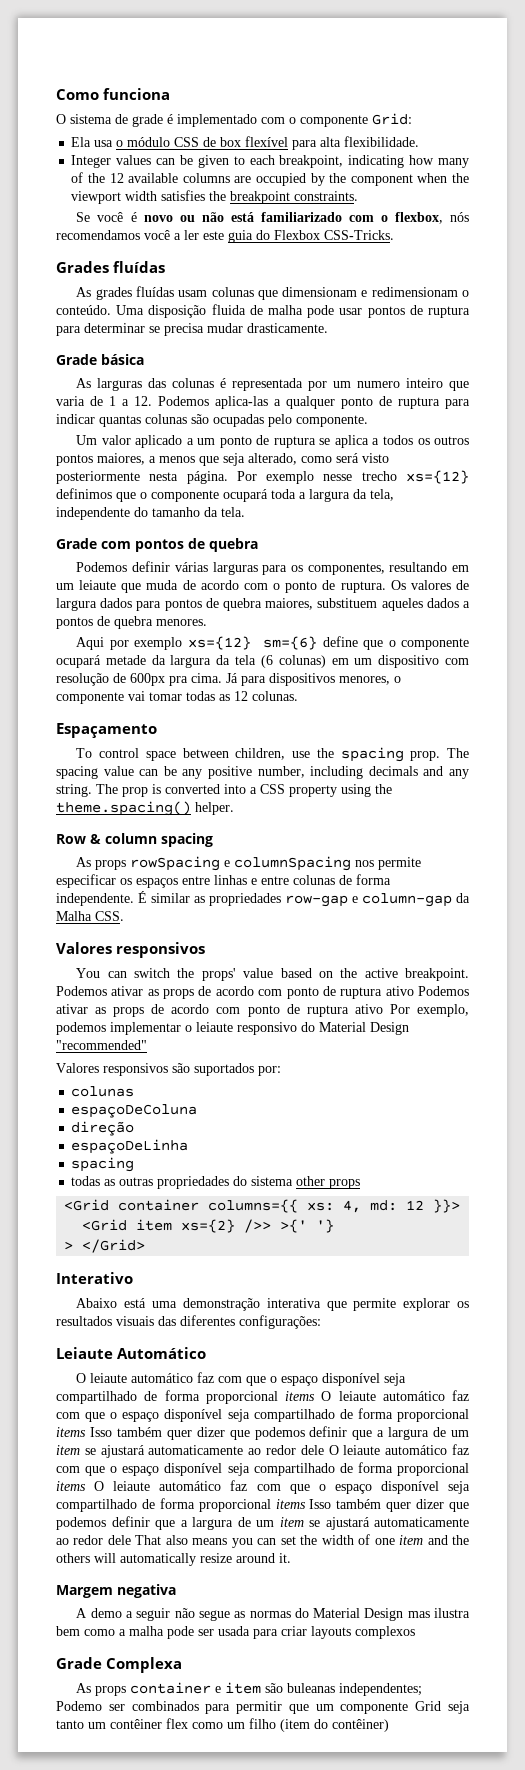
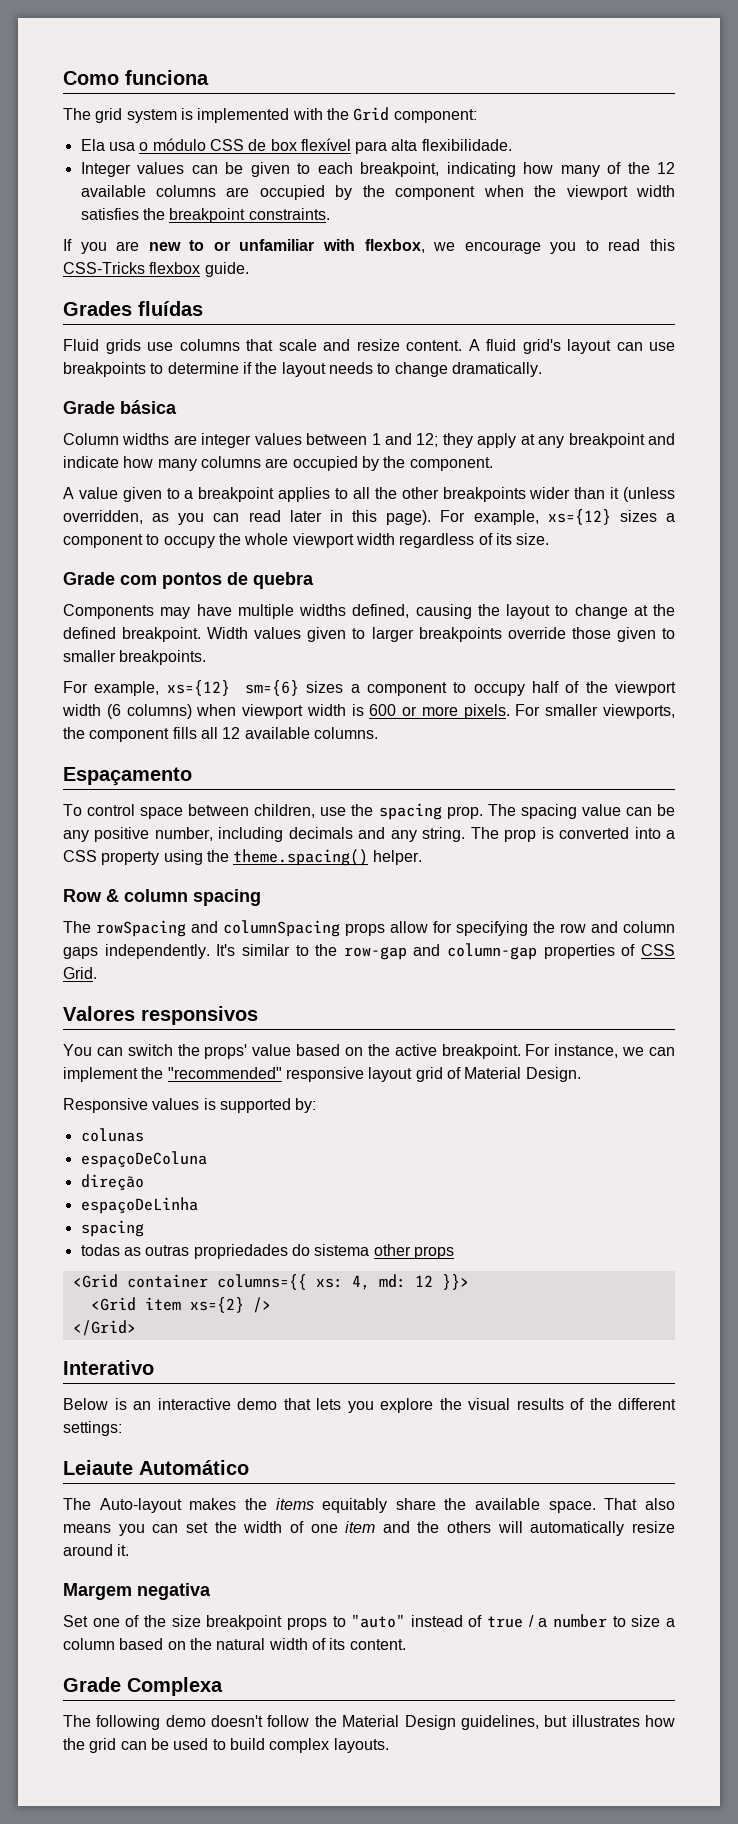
- O sistema de grade é implementado com o componente Grid:
+ The grid system is implemented with the Grid component:
- Se você é novo ou não está familiarizado com o flexbox, nós recomendamos você a ler este guia do Flexbox CSS-Tricks.
+ If you are new to or unfamiliar with flexbox, we encourage you to read this CSS-Tricks flexbox guide.
  Grades fluídas
- As grades fluídas usam colunas que dimensionam e redimensionam o conteúdo. Uma disposição fluida de malha pode usar pontos de ruptura para determinar se precisa mudar drasticamente.
+ Fluid grids use columns that scale and resize content. A fluid grid's layout can use breakpoints to determine if the layout needs to change dramatically.
  Grade básica
- As larguras das colunas é representada por um numero inteiro que varia de 1 a 12. Podemos aplica-las a qualquer ponto de ruptura para indicar quantas colunas são ocupadas pelo componente.
- Um valor aplicado a um ponto de ruptura se aplica a todos os outros pontos maiores, a menos que seja alterado, como será visto posteriormente nesta página. Por exemplo nesse trecho xs={12} definimos que o componente ocupará toda a largura da tela, independente do tamanho da tela.
+ Column widths are integer values between 1 and 12; they apply at any breakpoint and indicate how many columns are occupied by the component.
+ A value given to a breakpoint applies to all the other breakpoints wider than it (unless overridden, as you can read later in this page). For example, xs={12} sizes a component to occupy the whole viewport width regardless of its size.
- Podemos definir várias larguras para os componentes, resultando em um leiaute que muda de acordo com o ponto de ruptura. Os valores de largura dados para pontos de quebra maiores, substituem aqueles dados a pontos de quebra menores.
- Aqui por exemplo xs={12} sm={6} define que o componente ocupará metade da largura da tela (6 colunas) em um dispositivo com resolução de 600px pra cima. Já para dispositivos menores, o componente vai tomar todas as 12 colunas.
+ Components may have multiple widths defined, causing the layout to change at the defined breakpoint. Width values given to larger breakpoints override those given to smaller breakpoints.
+ For example, xs={12} sm={6} sizes a component to occupy half of the viewport width (6 columns) when viewport width is 600 or more pixels. For smaller viewports, the component fills all 12 available columns.
- As props rowSpacing e columnSpacing nos permite especificar os espaços entre linhas e entre colunas de forma independente. É similar as propriedades row-gap e column-gap da Malha CSS.
+ The rowSpacing and columnSpacing props allow for specifying the row and column gaps independently. It's similar to the row-gap and column-gap properties of CSS Grid.
- Podemos ativar as props de acordo com ponto de ruptura ativo Podemos ativar as props de acordo com ponto de ruptura ativo Por exemplo, podemos implementar o leiaute responsivo do Material Design "recommended"
- Valores responsivos são suportados por:
+ For instance, we can implement the "recommended" responsive layout grid of Material Design.
+ Responsive values is supported by:
- <Grid item xs={2} />> >{' '}
- > </Grid>
+ <Grid item xs={2} />
+ </Grid>
  Interativo
- Abaixo está uma demonstração interativa que permite explorar os resultados visuais das diferentes configurações:
+ Below is an interactive demo that lets you explore the visual results of the different settings:
  Leiaute Automático
- O leiaute automático faz com que o espaço disponível seja compartilhado de forma proporcional items O leiaute automático faz com que o espaço disponível seja compartilhado de forma proporcional items Isso também quer dizer que podemos definir que a largura de um item se ajustará automaticamente ao redor dele O leiaute automático faz com que o espaço disponível seja compartilhado de forma proporcional items O leiaute automático faz com que o espaço disponível seja compartilhado de forma proporcional items Isso também quer dizer que podemos definir que a largura de um item se ajustará automaticamente ao redor dele That also means you can set the width of one item and the others will automatically resize around it.
+ The Auto-layout makes the items equitably share the available space. That also means you can set the width of one item and the others will automatically resize around it.
- A demo a seguir não segue as normas do Material Design mas ilustra bem como a malha pode ser usada para criar layouts complexos
+ Set one of the size breakpoint props to "auto" instead of true / a number to size a column based on the natural width of its content.
  Grade Complexa
- As props container e item são buleanas independentes; Podemo ser combinados para permitir que um componente Grid seja tanto um contêiner flex como um filho (item do contêiner)
+ The following demo doesn't follow the Material Design guidelines, but illustrates how the grid can be used to build complex layouts.

